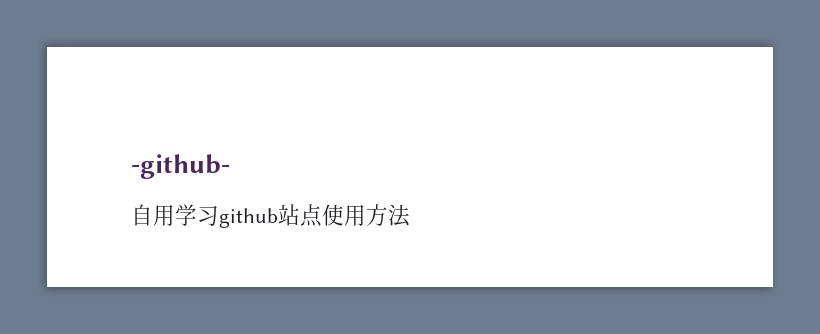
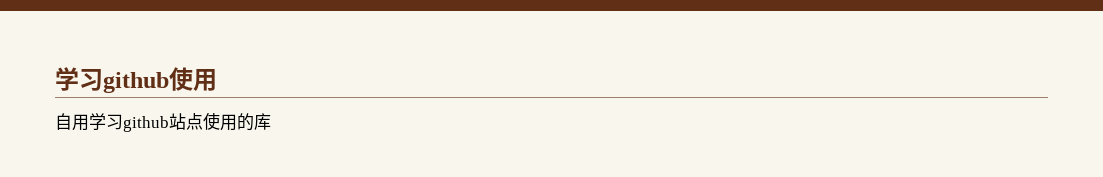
- -github-
+ 学习github使用
- 自用学习github站点使用方法
+ 自用学习github站点使用的库

